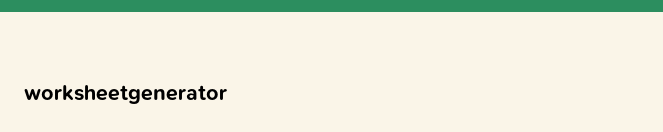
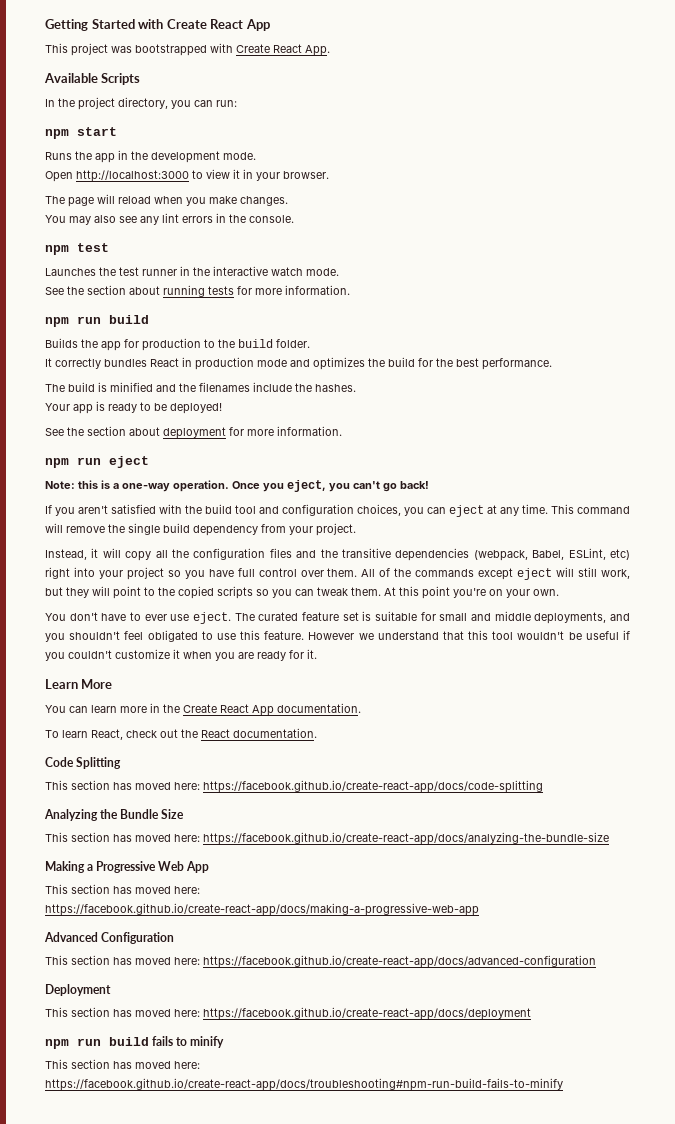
- worksheetgenerator
+ Getting Started with Create React App
+ This project was bootstrapped with Create React App.
+ Available Scripts
+ In the project directory, you can run:
+ npm start
+ Runs the app in the development mode.
+ Open http://localhost:3000 to view it in your browser.
+ The page will reload when you make changes.
+ You may also see any lint errors in the console.
+ npm test
+ Launches the test runner in the interactive watch mode.
+ See the section about running tests for more information.
+ npm run build
+ Builds the app for production to the build folder.
+ It correctly bundles React in production mode and optimizes the build for the best performance.
+ The build is minified and the filenames include the hashes.
+ Your app is ready to be deployed!
+ See the section about deployment for more information.
+ npm run eject
+ Note: this is a one-way operation. Once you eject, you can't go back!
+ If you aren't satisfied with the build tool and configuration choices, you can eject at any time. This command will remove the single build dependency from your project.
+ Instead, it will copy all the configuration files and the transitive dependencies (webpack, Babel, ESLint, etc) right into your project so you have full control over them. All of the commands except eject will still work, but they will point to the copied scripts so you can tweak them. At this point you're on your own.
+ You don't have to ever use eject. The curated feature set is suitable for small and middle deployments, and you shouldn't feel obligated to use this feature. However we understand that this tool wouldn't be useful if you couldn't customize it when you are ready for it.
+ Learn More
+ You can learn more in the Create React App documentation.
+ To learn React, check out the React documentation.
+ Code Splitting
+ This section has moved here: https://facebook.github.io/create-react-app/docs/code-splitting
+ Analyzing the Bundle Size
+ This section has moved here: https://facebook.github.io/create-react-app/docs/analyzing-the-bundle-size
+ Making a Progressive Web App
+ This section has moved here: https://facebook.github.io/create-react-app/docs/making-a-progressive-web-app
+ Advanced Configuration
+ This section has moved here: https://facebook.github.io/create-react-app/docs/advanced-configuration
+ Deployment
+ This section has moved here: https://facebook.github.io/create-react-app/docs/deployment
+ npm run build fails to minify
+ This section has moved here: https://facebook.github.io/create-react-app/docs/troubleshooting#npm-run-build-fails-to-minify

